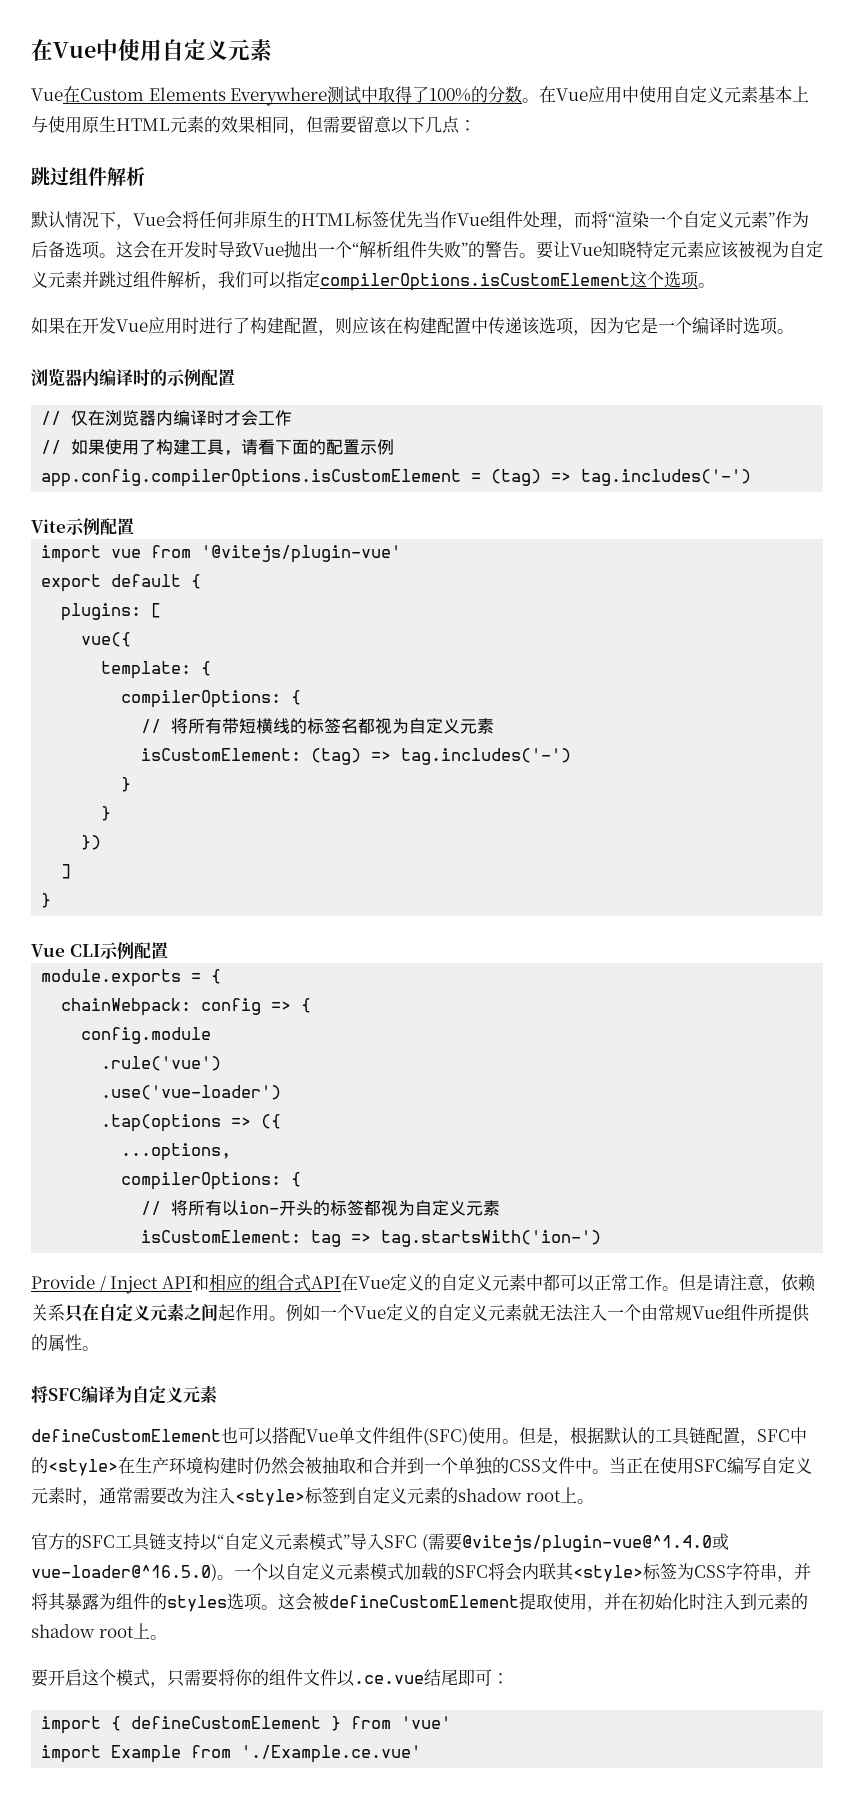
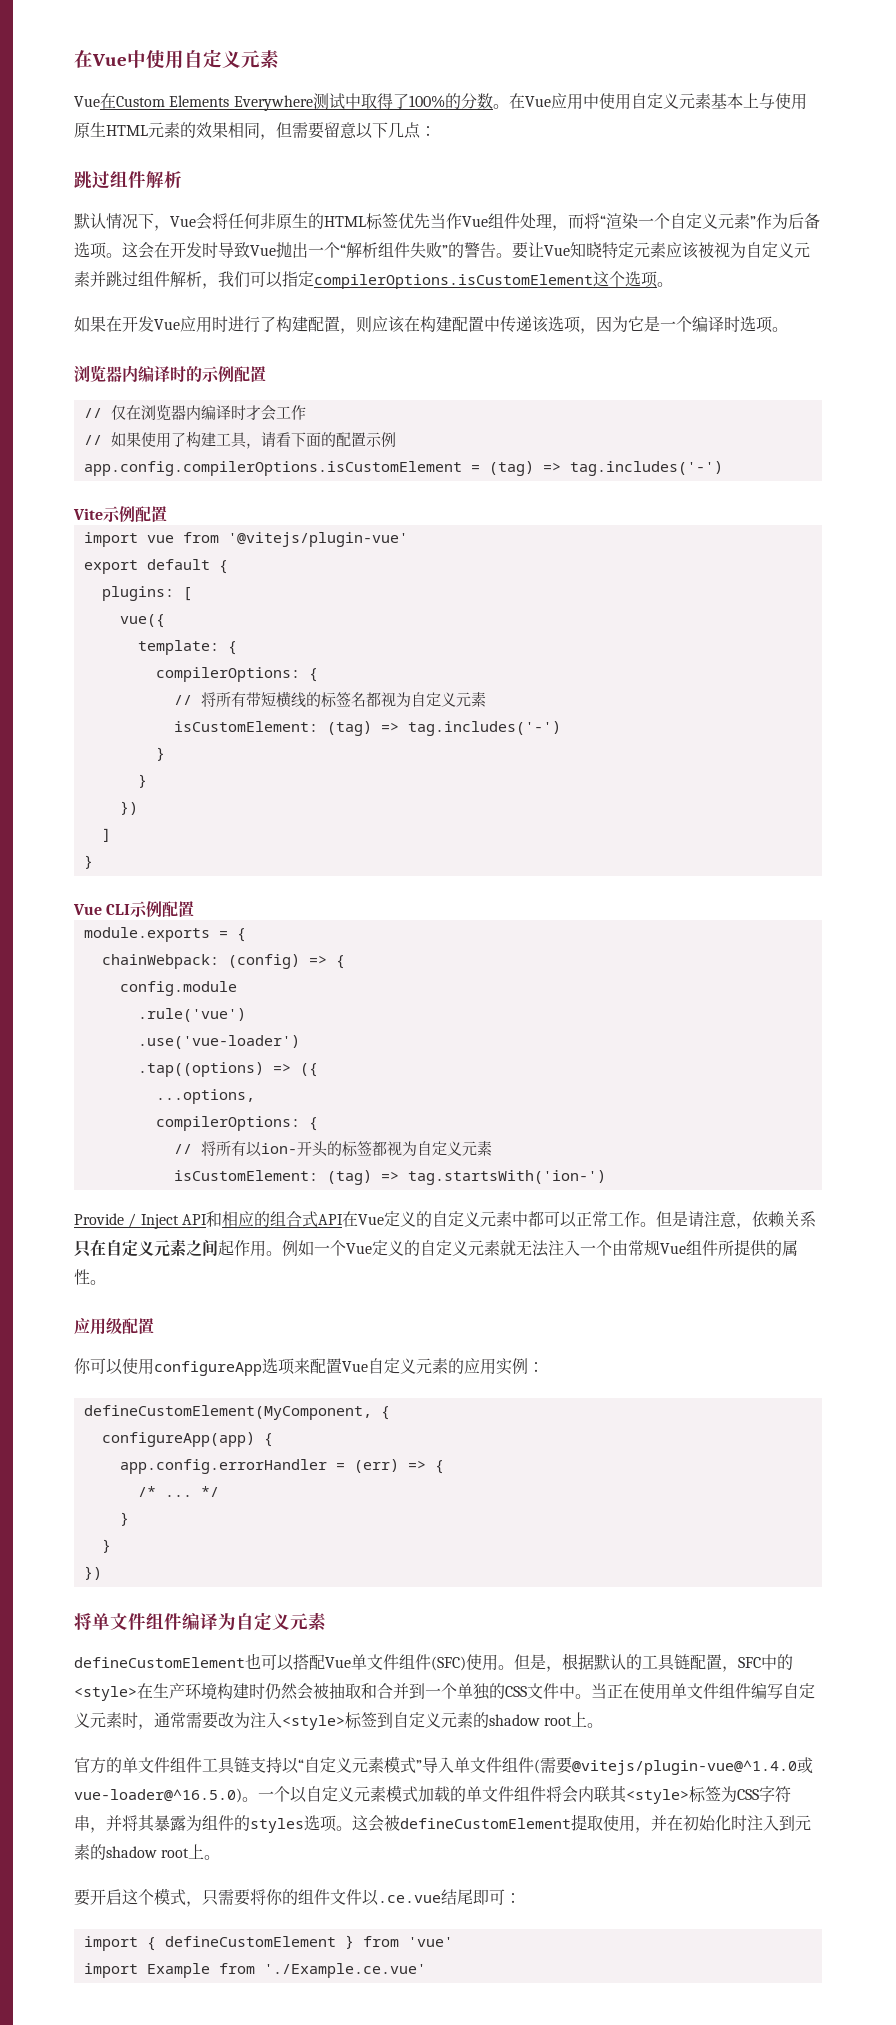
- chainWebpack: config => {
+ chainWebpack: (config) => {
- .tap(options => ({
+ .tap((options) => ({
- isCustomElement: tag => tag.startsWith('ion-')
+ isCustomElement: (tag) => tag.startsWith('ion-')
- 将SFC编译为自定义元素
+ 应用级配置
+ 你可以使用configureApp选项来配置Vue自定义元素的应用实例：
+ defineCustomElement(MyComponent, {
+ configureApp(app) {
+ app.config.errorHandler = (err) => {
+ /* ... */
+ }
+ }
+ })
+ 将单文件组件编译为自定义元素
- 当正在使用SFC编写自定义元素时，通常需要改为注入<style>标签到自定义元素的shadow root上。
+ 当正在使用单文件组件编写自定义元素时，通常需要改为注入<style>标签到自定义元素的shadow root上。
- 官方的SFC工具链支持以“自定义元素模式”导入SFC (需要@vitejs/plugin-vue@^1.4.0或vue-loader@^16.5.0)。
+ 官方的单文件组件工具链支持以“自定义元素模式”导入单文件组件(需要@vitejs/plugin-vue@^1.4.0或vue-loader@^16.5.0)。
- 一个以自定义元素模式加载的SFC将会内联其<style>标签为CSS字符串，并将其暴露为组件的styles选项。
+ 一个以自定义元素模式加载的单文件组件将会内联其<style>标签为CSS字符串，并将其暴露为组件的styles选项。

